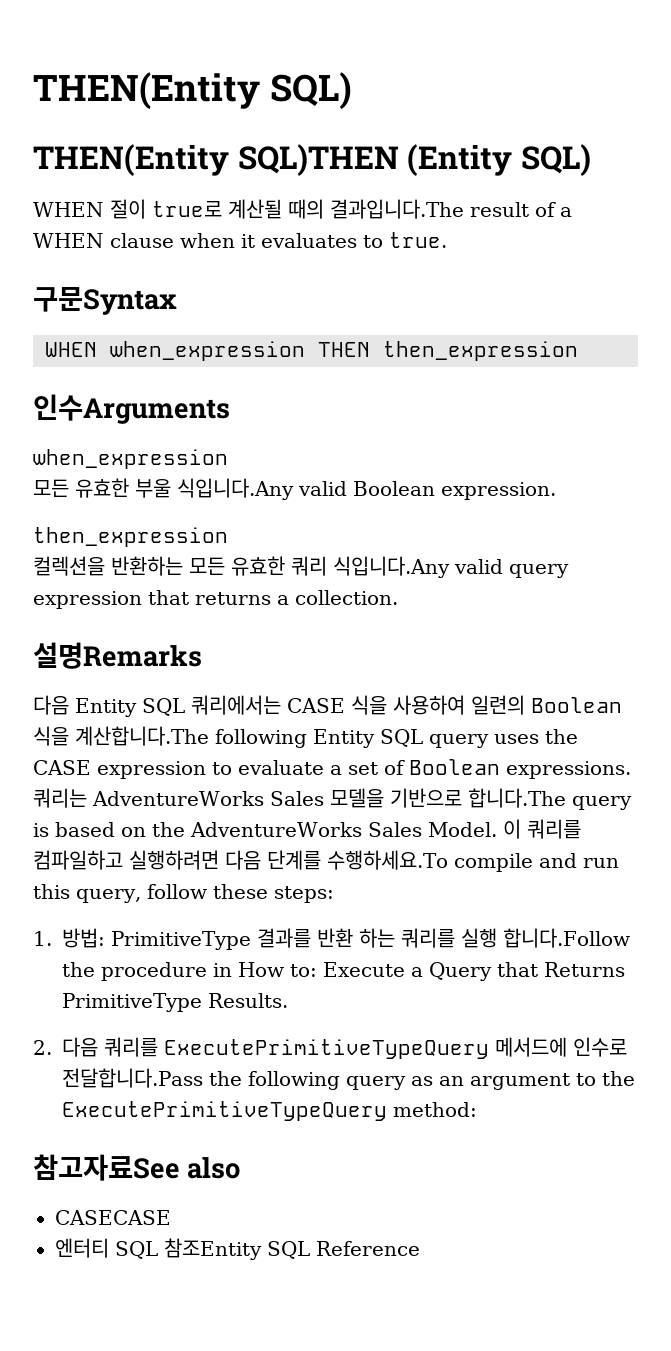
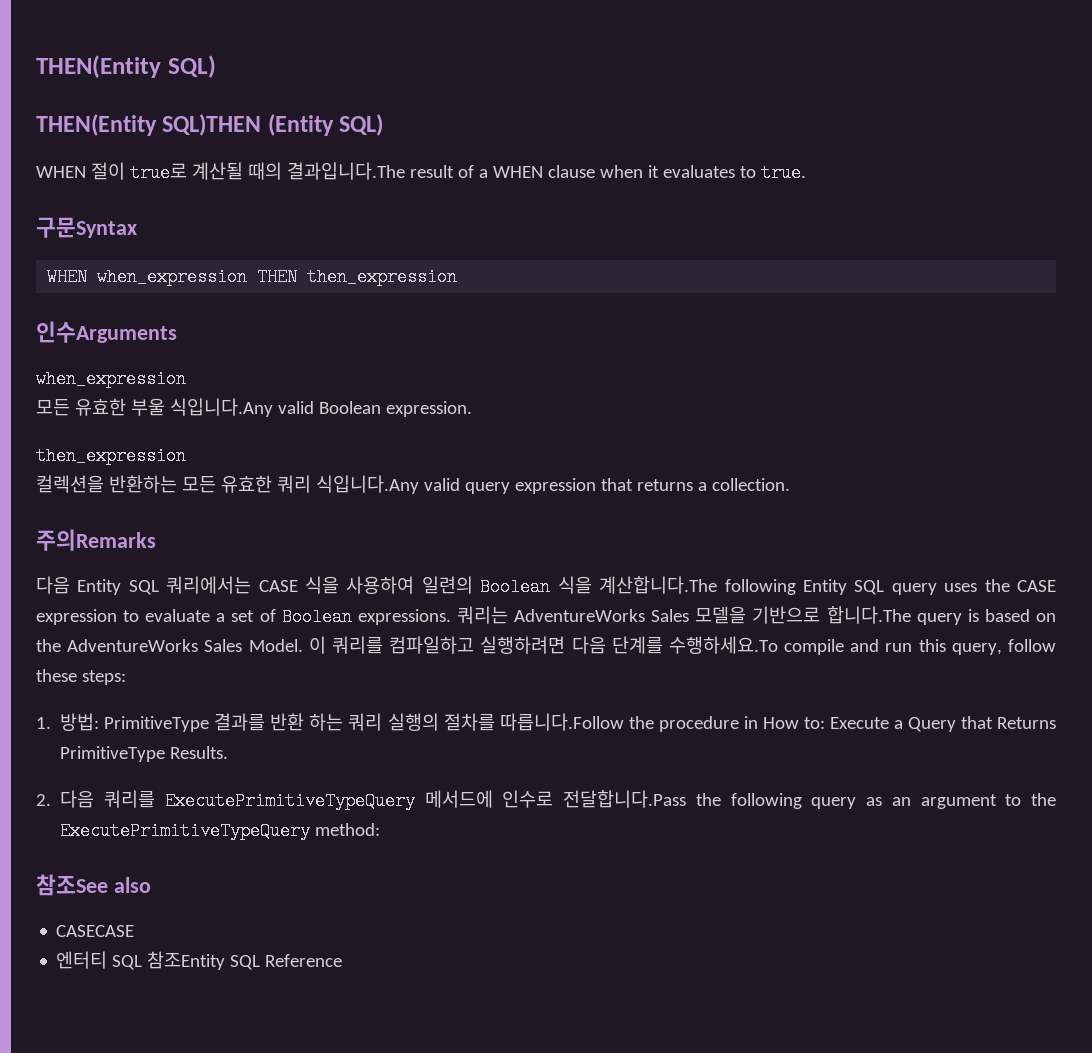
- 설명Remarks
+ 주의Remarks
- 1. 방법: PrimitiveType 결과를 반환 하는 쿼리를 실행 합니다.Follow the procedure in How to: Execute a Query that Returns PrimitiveType Results.
+ 1. 방법: PrimitiveType 결과를 반환 하는 쿼리 실행의 절차를 따릅니다.Follow the procedure in How to: Execute a Query that Returns PrimitiveType Results.
- 참고자료See also
+ 참조See also

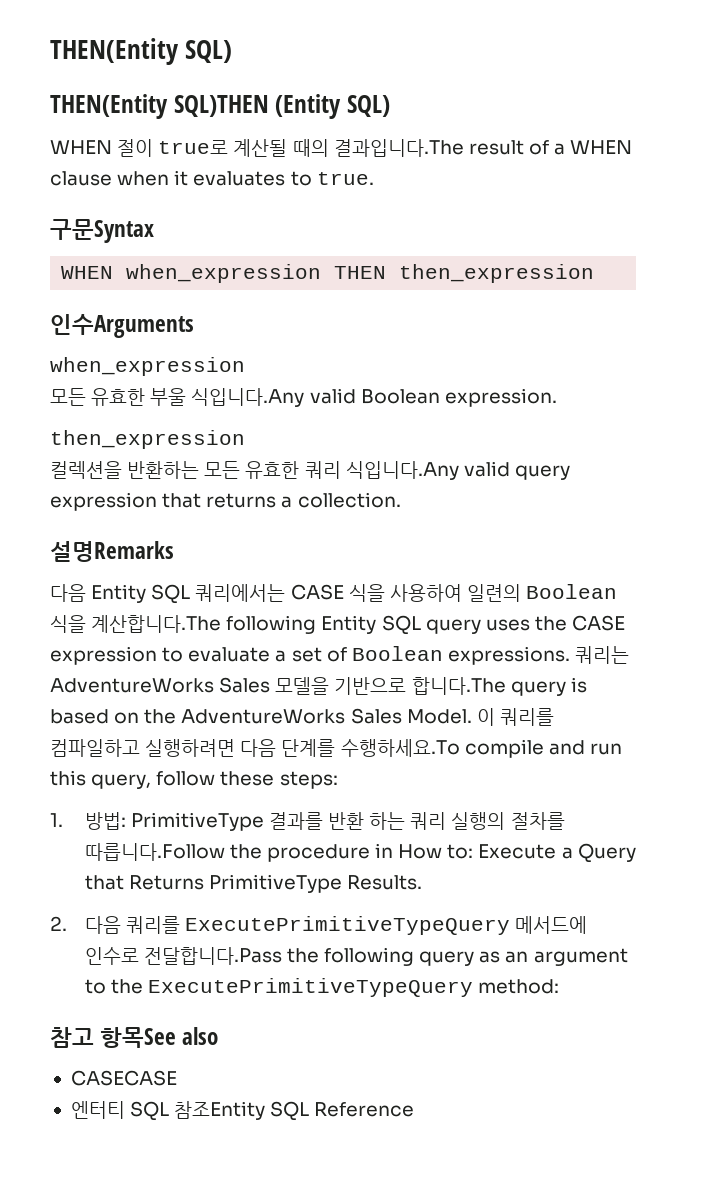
- 주의Remarks
+ 설명Remarks
- 참조See also
+ 참고 항목See also

